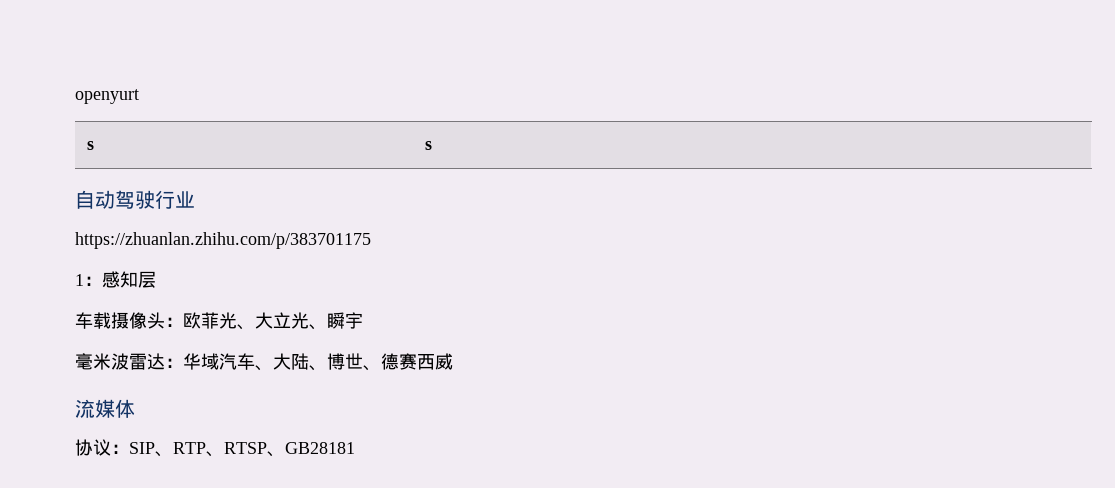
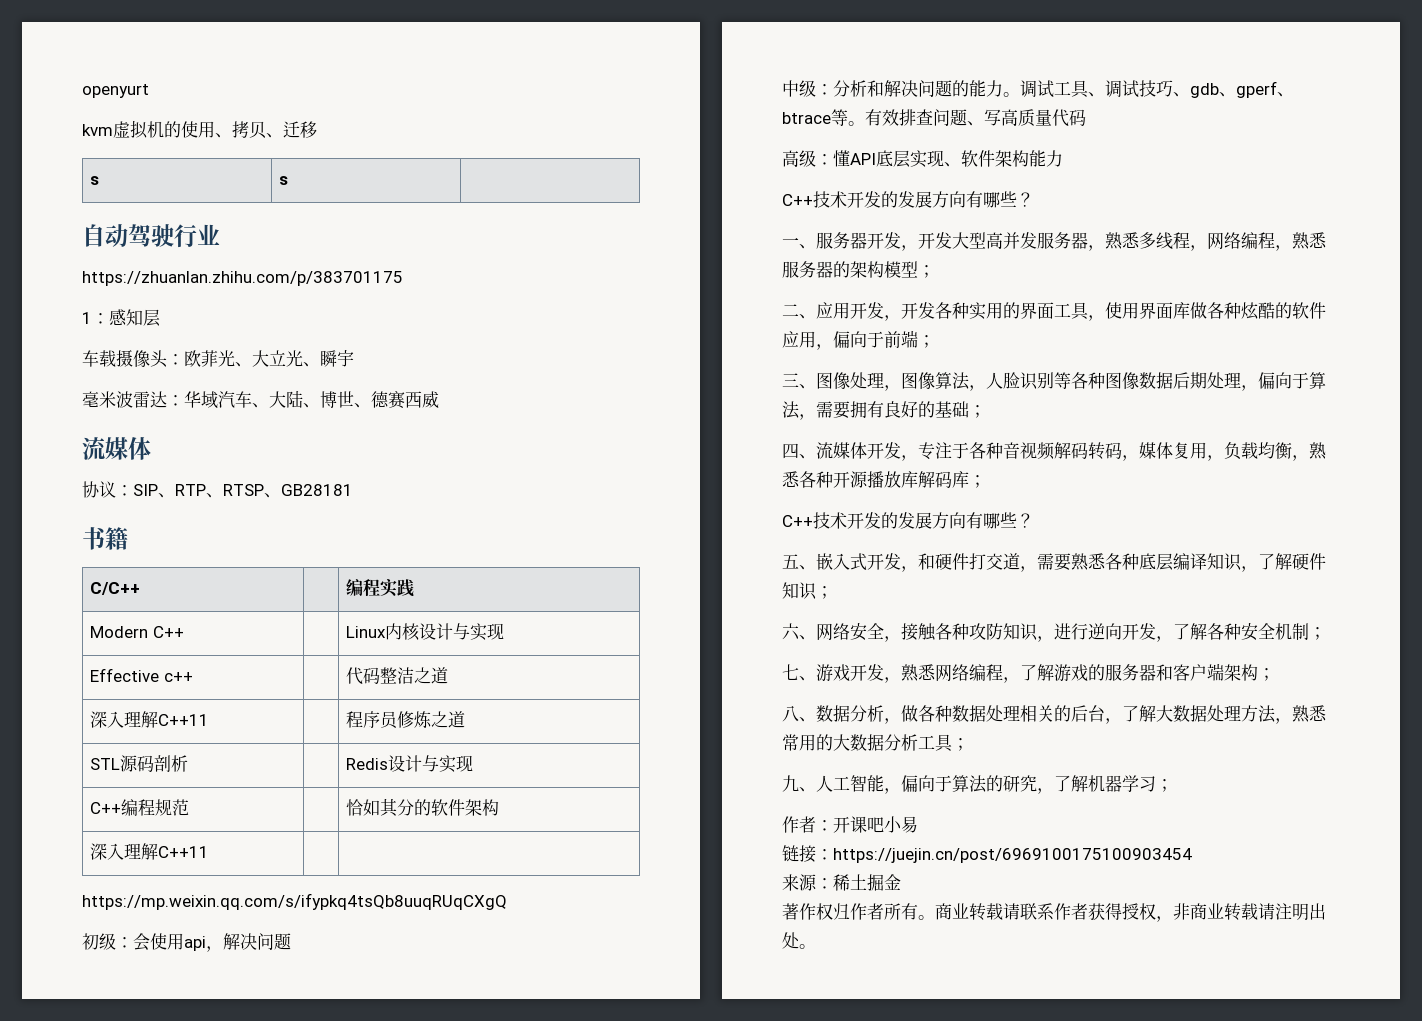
+ kvm虚拟机的使用、拷贝、迁移
+ 书籍
+ C/C++ | | 编程实践
+ Modern C++ | | Linux内核设计与实现
+ Effective c++ | | 代码整洁之道
+ 深入理解C++11 | | 程序员修炼之道
+ STL源码剖析 | | Redis设计与实现
+ C++编程规范 | | 恰如其分的软件架构
+ 深入理解C++11 | |
+ https://mp.weixin.qq.com/s/ifypkq4tsQb8uuqRUqCXgQ
+ 初级：会使用api，解决问题
+ 中级：分析和解决问题的能力。调试工具、调试技巧、gdb、gperf、btrace等。有效排查问题、写高质量代码
+ 高级：懂API底层实现、软件架构能力
+ C++技术开发的发展方向有哪些？
+ 一、服务器开发，开发大型高并发服务器，熟悉多线程，网络编程，熟悉服务器的架构模型；
+ 二、应用开发，开发各种实用的界面工具，使用界面库做各种炫酷的软件应用，偏向于前端；
+ 三、图像处理，图像算法，人脸识别等各种图像数据后期处理，偏向于算法，需要拥有良好的基础；
+ 四、流媒体开发，专注于各种音视频解码转码，媒体复用，负载均衡，熟悉各种开源播放库解码库；
+ C++技术开发的发展方向有哪些？
+ 五、嵌入式开发，和硬件打交道，需要熟悉各种底层编译知识，了解硬件知识；
+ 六、网络安全，接触各种攻防知识，进行逆向开发，了解各种安全机制；
+ 七、游戏开发，熟悉网络编程，了解游戏的服务器和客户端架构；
+ 八、数据分析，做各种数据处理相关的后台，了解大数据处理方法，熟悉常用的大数据分析工具；
+ 九、人工智能，偏向于算法的研究，了解机器学习；
+ 作者：开课吧小易
+ 链接：https://juejin.cn/post/6969100175100903454
+ 来源：稀土掘金
+ 著作权归作者所有。商业转载请联系作者获得授权，非商业转载请注明出处。

